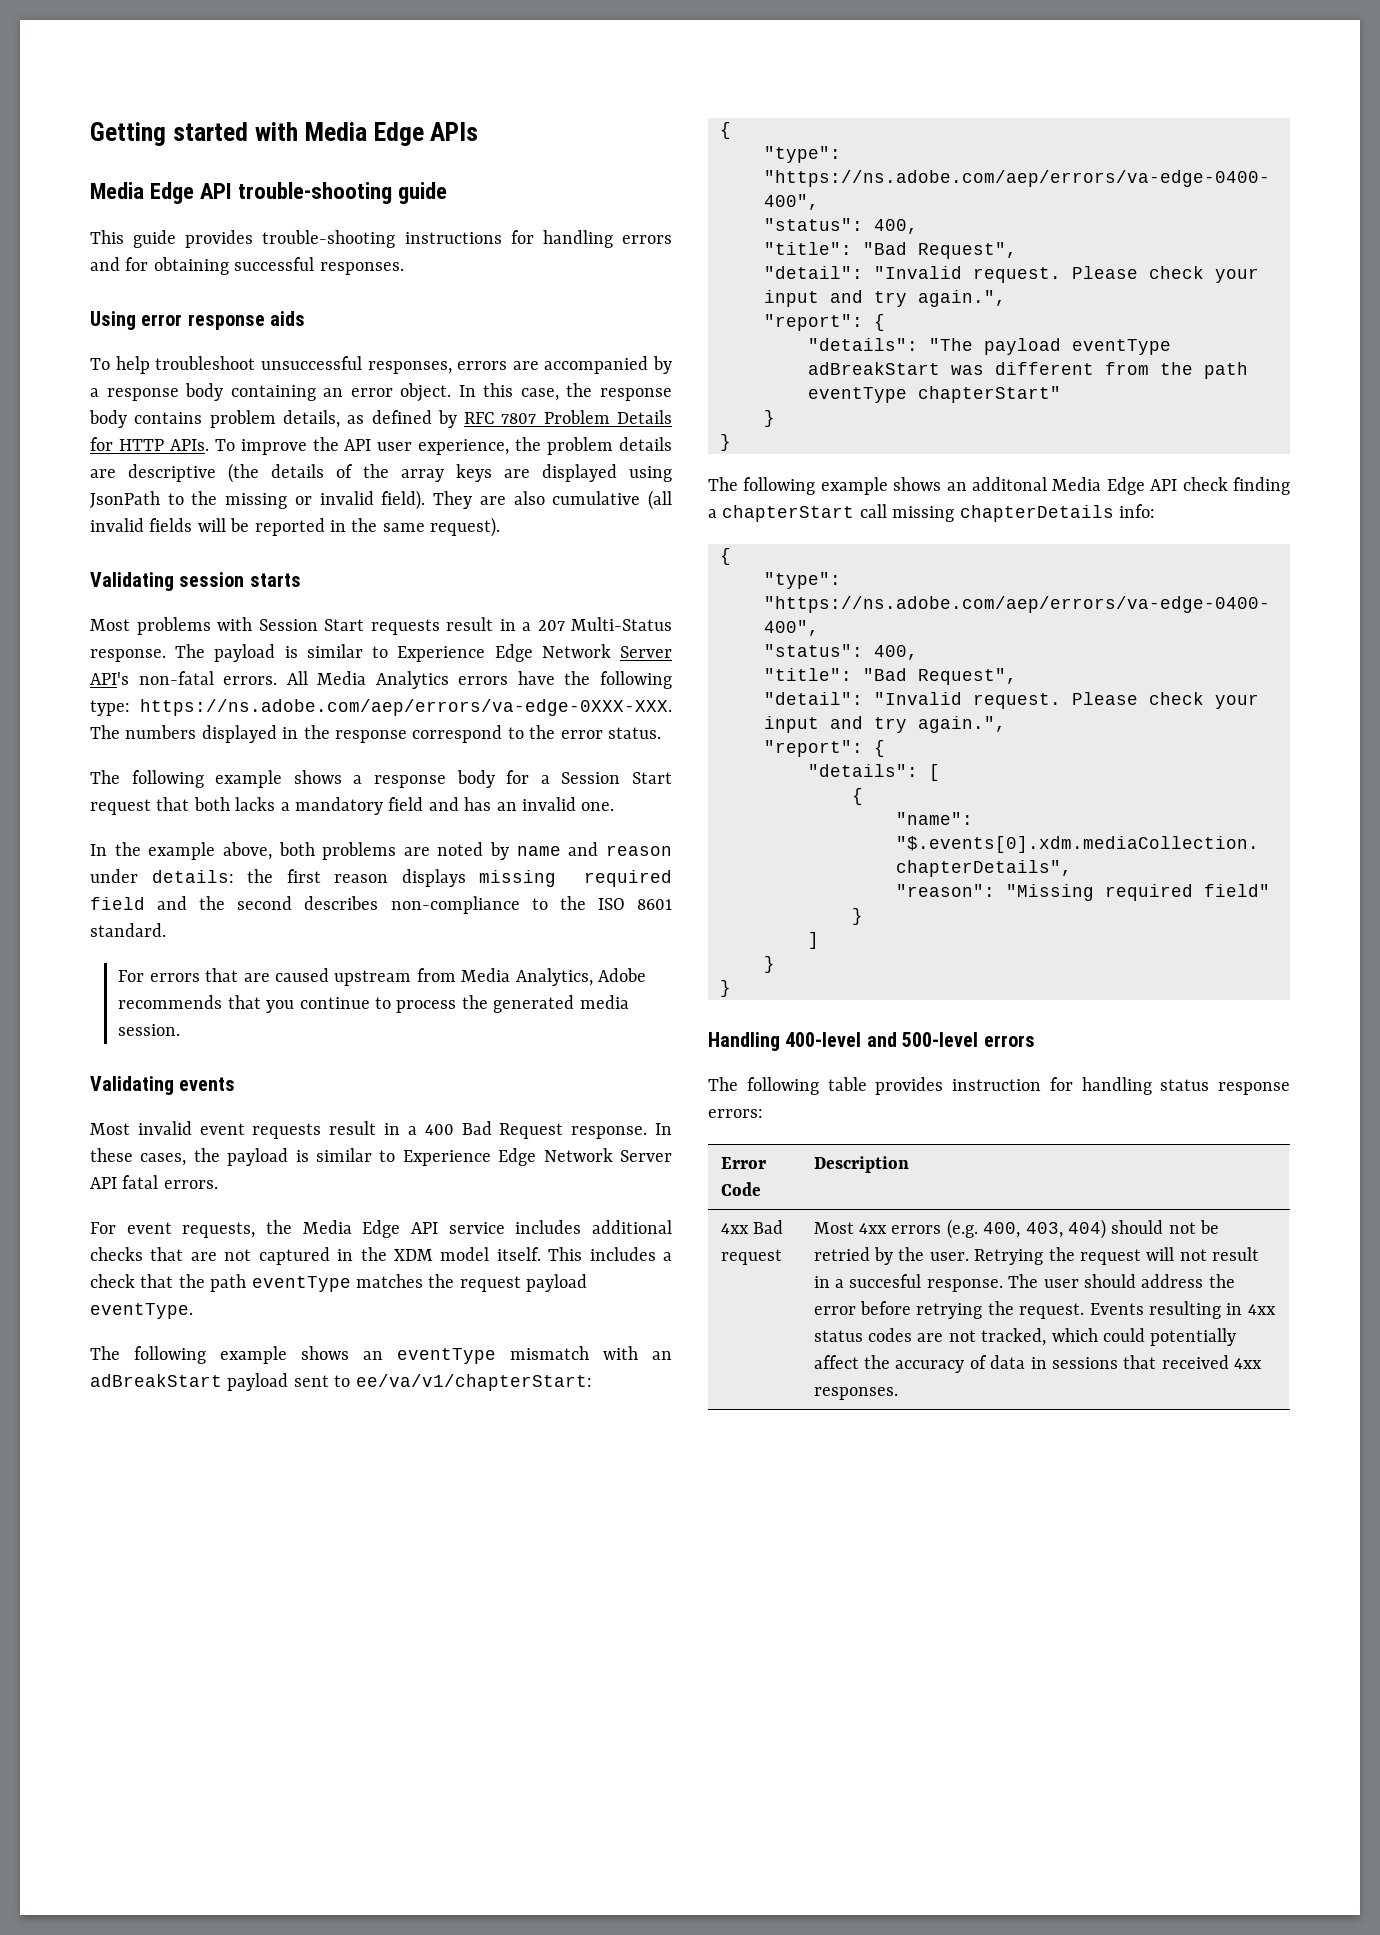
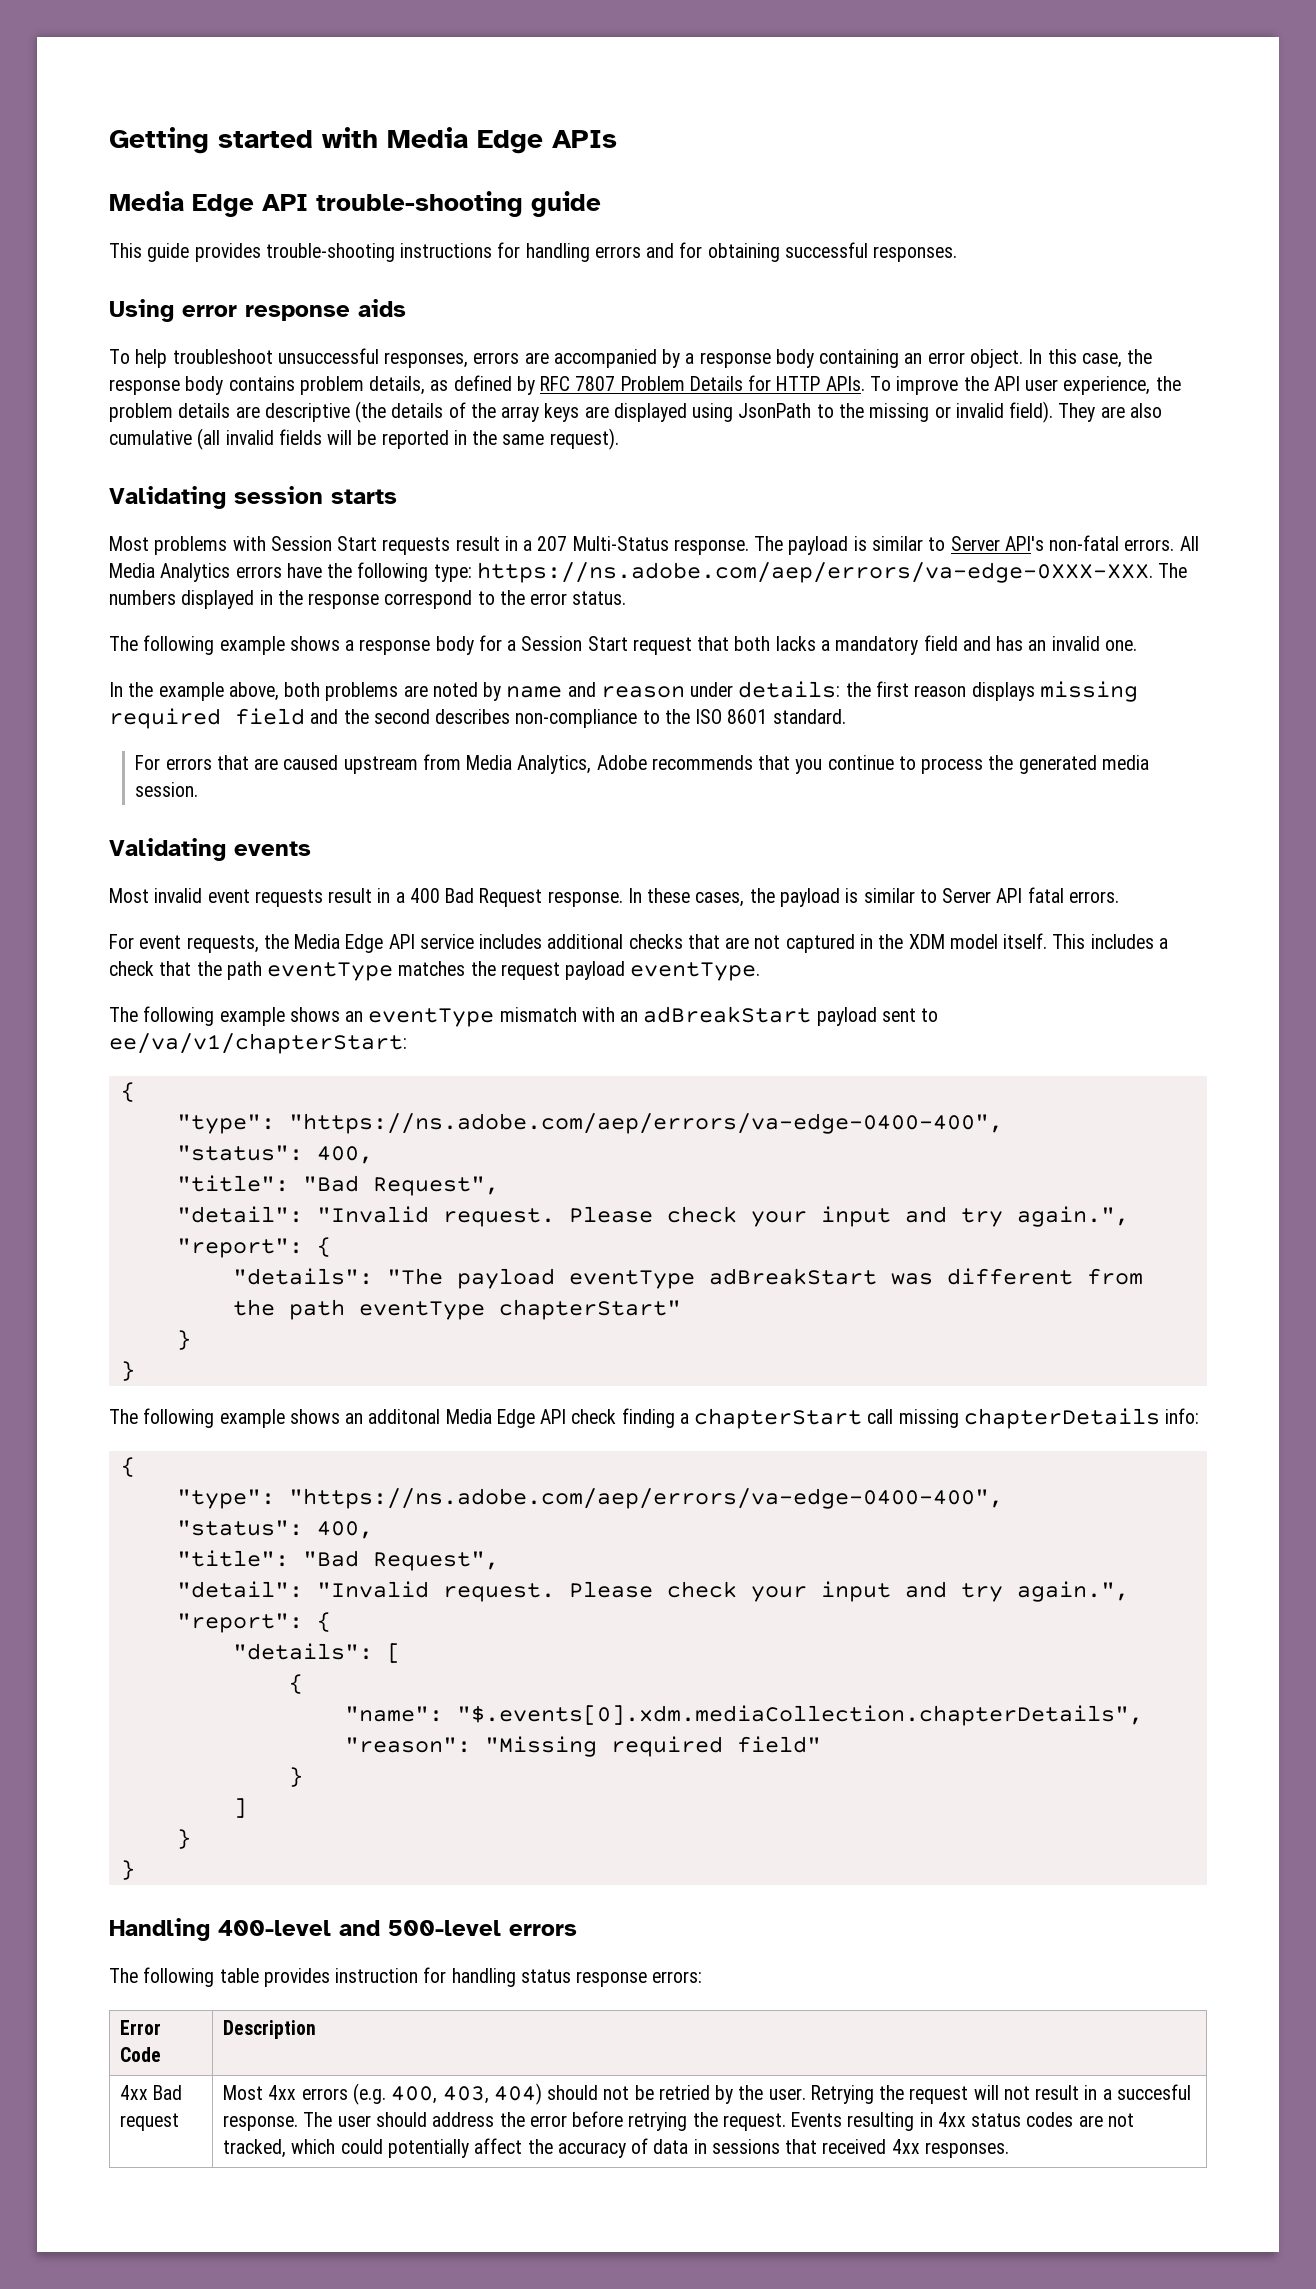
- The payload is similar to Experience Edge Network Server API's non-fatal errors.
+ The payload is similar to Server API's non-fatal errors.
- In these cases, the payload is similar to Experience Edge Network Server API fatal errors.
+ In these cases, the payload is similar to Server API fatal errors.

